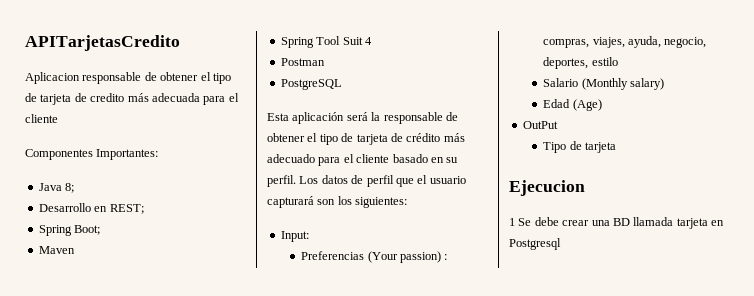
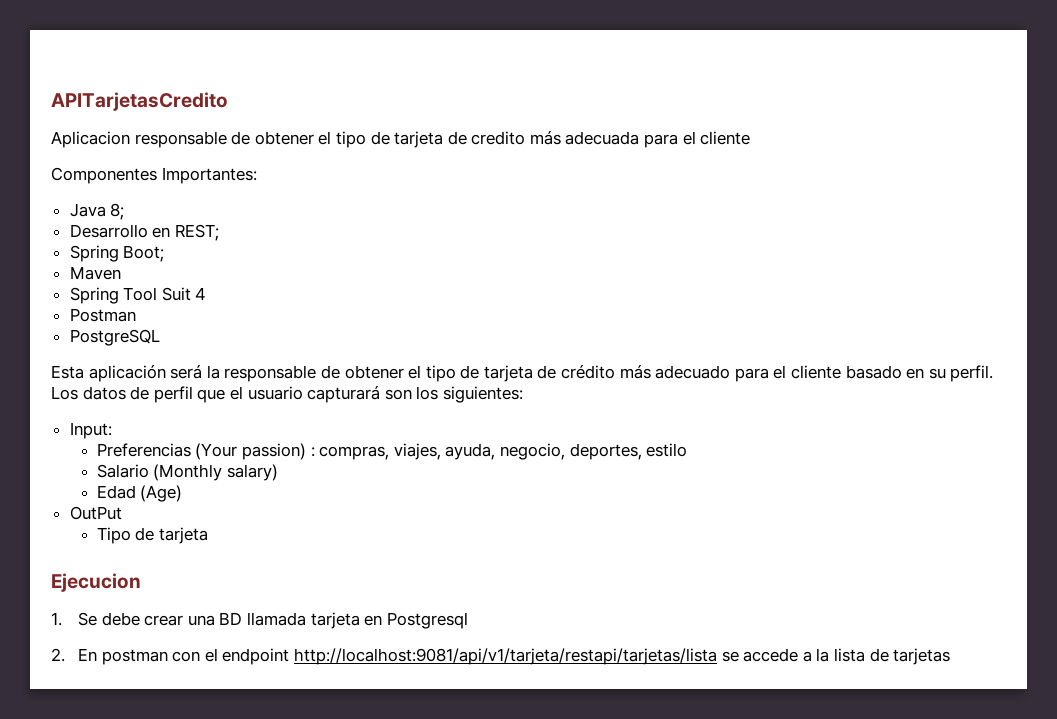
- 1 Se debe crear una BD llamada tarjeta en Postgresql
+ 1. Se debe crear una BD llamada tarjeta en Postgresql
+ 2. En postman con el endpoint http://localhost:9081/api/v1/tarjeta/restapi/tarjetas/lista se accede a la lista de tarjetas

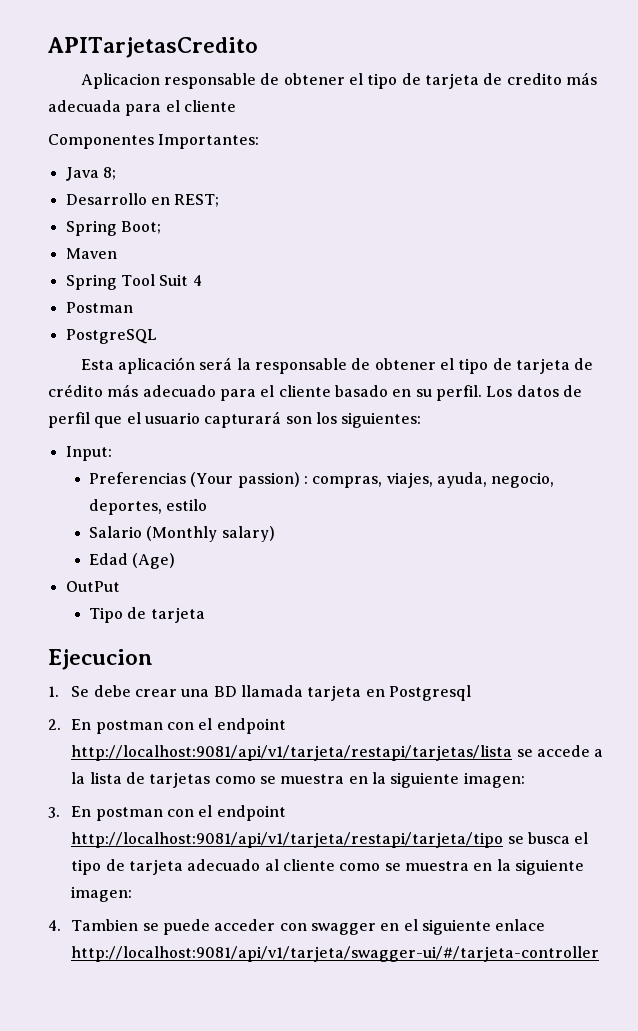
- 2. En postman con el endpoint http://localhost:9081/api/v1/tarjeta/restapi/tarjetas/lista se accede a la lista de tarjetas
+ 2. En postman con el endpoint http://localhost:9081/api/v1/tarjeta/restapi/tarjetas/lista se accede a la lista de tarjetas como se muestra en la siguiente imagen:
+ 3. En postman con el endpoint http://localhost:9081/api/v1/tarjeta/restapi/tarjeta/tipo se busca el tipo de tarjeta adecuado al cliente como se muestra en la siguiente imagen:
+ 4. Tambien se puede acceder con swagger en el siguiente enlace http://localhost:9081/api/v1/tarjeta/swagger-ui/#/tarjeta-controller

